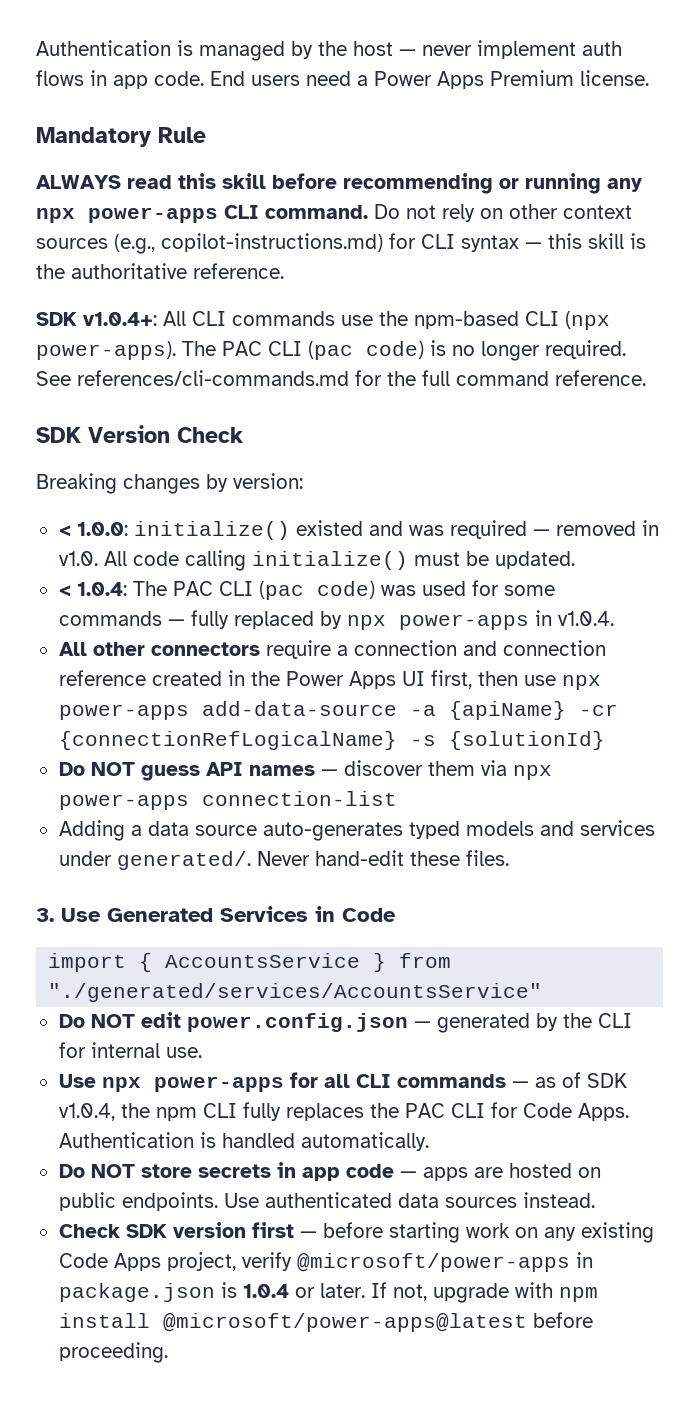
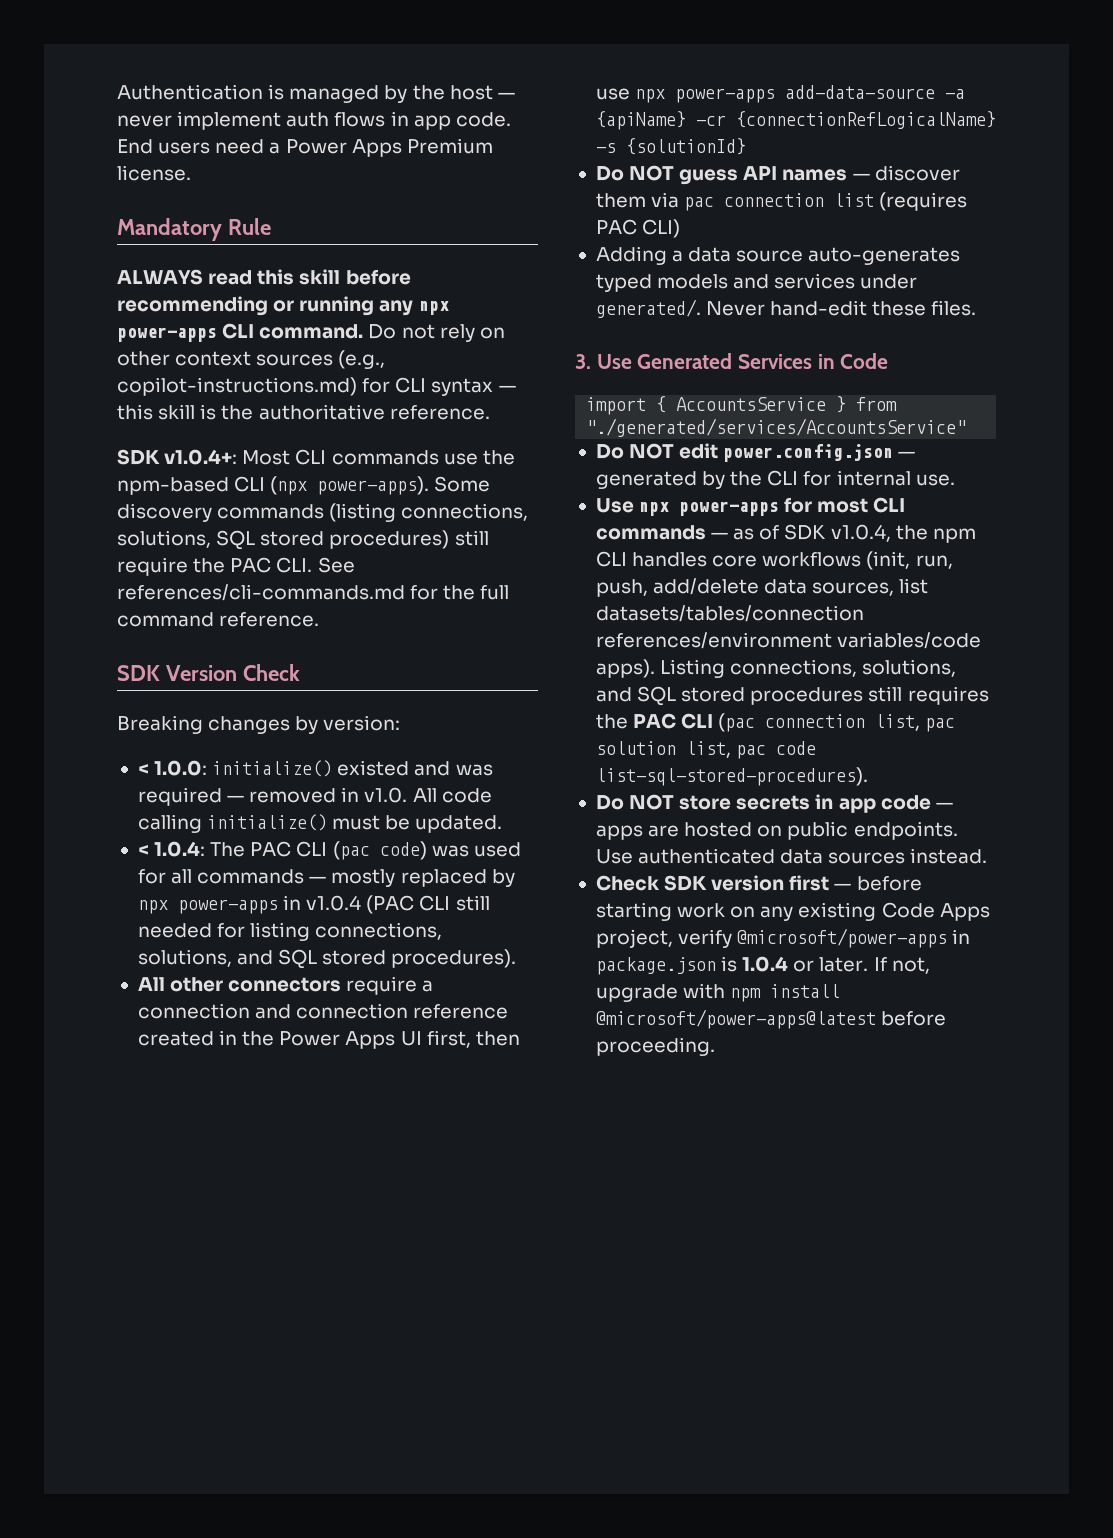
- SDK v1.0.4+: All CLI commands use the npm-based CLI (npx power-apps).
+ SDK v1.0.4+: Most CLI commands use the npm-based CLI (npx power-apps).
- The PAC CLI (pac code) is no longer required. See references/cli-commands.md for the full command reference.
+ Some discovery commands (listing connections, solutions, SQL stored procedures) still require the PAC CLI. See references/cli-commands.md for the full command reference.
- < 1.0.4: The PAC CLI (pac code) was used for some commands — fully replaced by npx power-apps in v1.0.4.
+ < 1.0.4: The PAC CLI (pac code) was used for all commands — mostly replaced by npx power-apps in v1.0.4 (PAC CLI still needed for listing connections, solutions, and SQL stored procedures).
- Do NOT guess API names — discover them via npx power-apps connection-list
+ Do NOT guess API names — discover them via pac connection list (requires PAC CLI)
- Use npx power-apps for all CLI commands — as of SDK v1.0.4, the npm CLI fully replaces the PAC CLI for Code Apps. Authentication is handled automatically.
+ Use npx power-apps for most CLI commands — as of SDK v1.0.4, the npm CLI handles core workflows (init, run, push, add/delete data sources, list datasets/tables/connection references/environment variables/code apps). Listing connections, solutions, and SQL stored procedures still requires the PAC CLI (pac connection list, pac solution list, pac code list-sql-stored-procedures).

